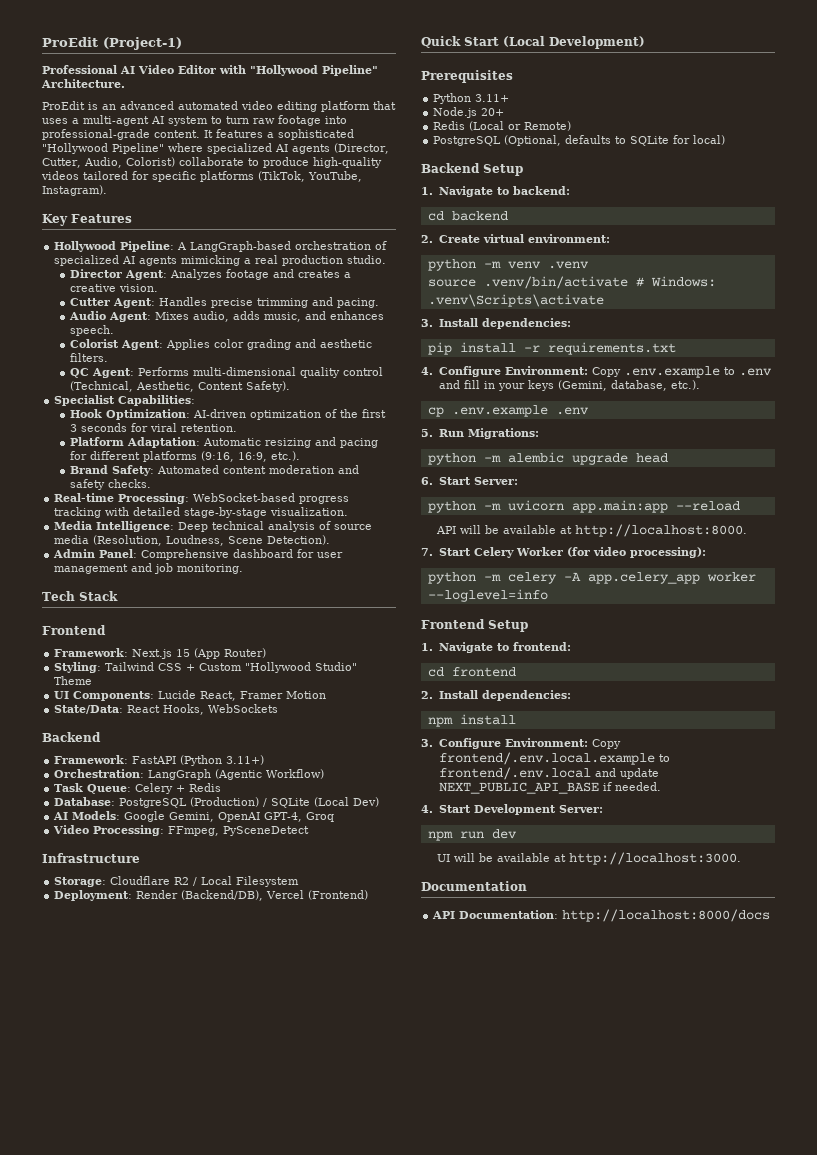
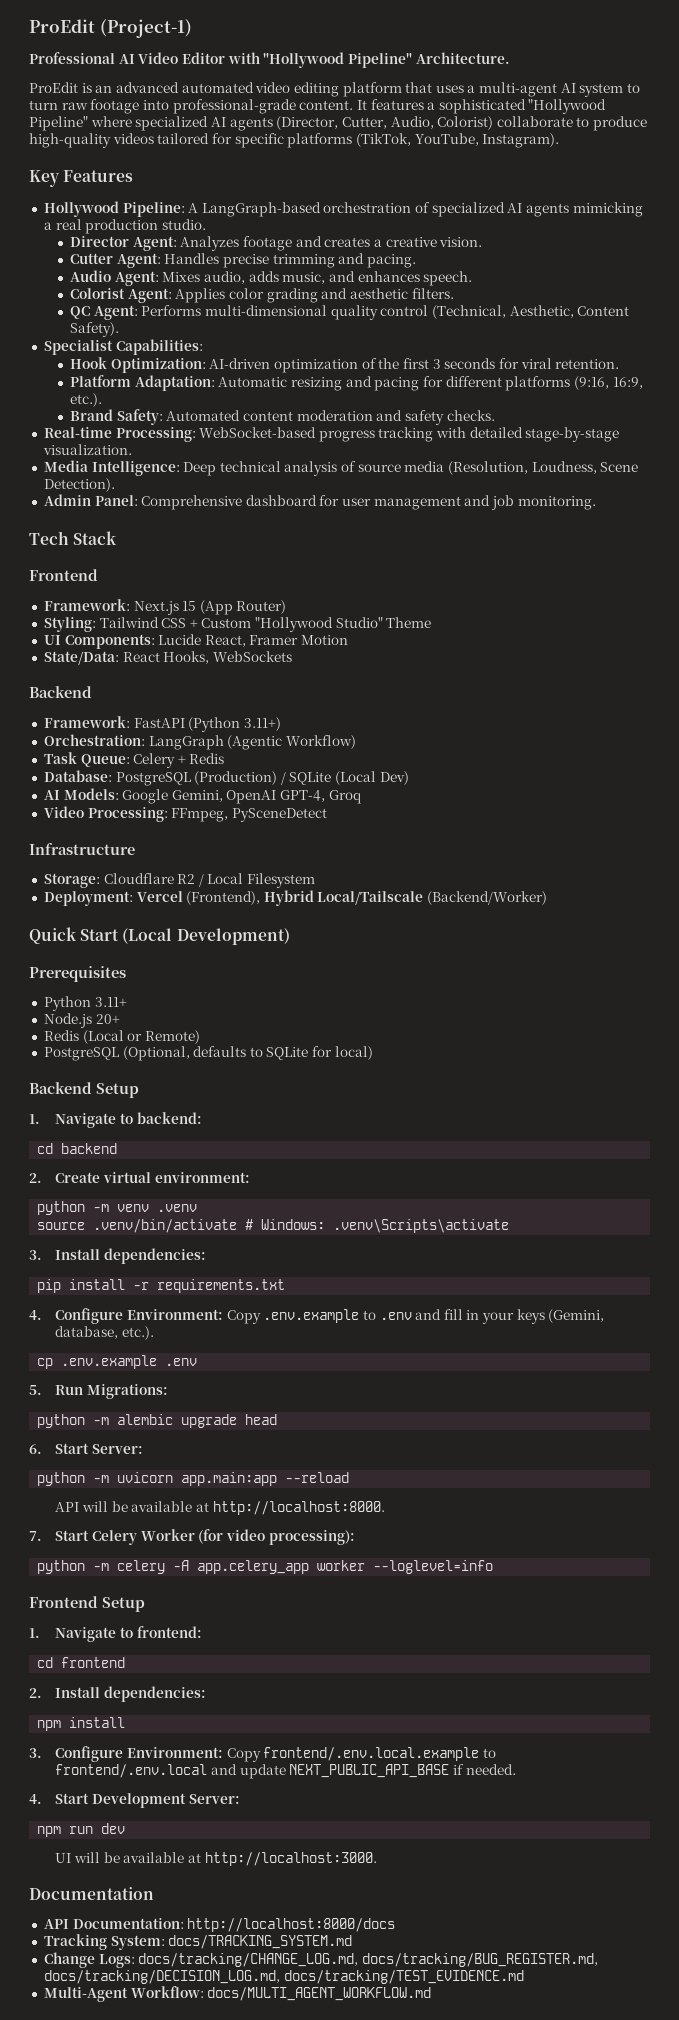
- Deployment: Render (Backend/DB), Vercel (Frontend)
+ Deployment: Vercel (Frontend), Hybrid Local/Tailscale (Backend/Worker)
+ Tracking System: docs/TRACKING_SYSTEM.md
+ Change Logs: docs/tracking/CHANGE_LOG.md, docs/tracking/BUG_REGISTER.md, docs/tracking/DECISION_LOG.md, docs/tracking/TEST_EVIDENCE.md
+ Multi-Agent Workflow: docs/MULTI_AGENT_WORKFLOW.md

